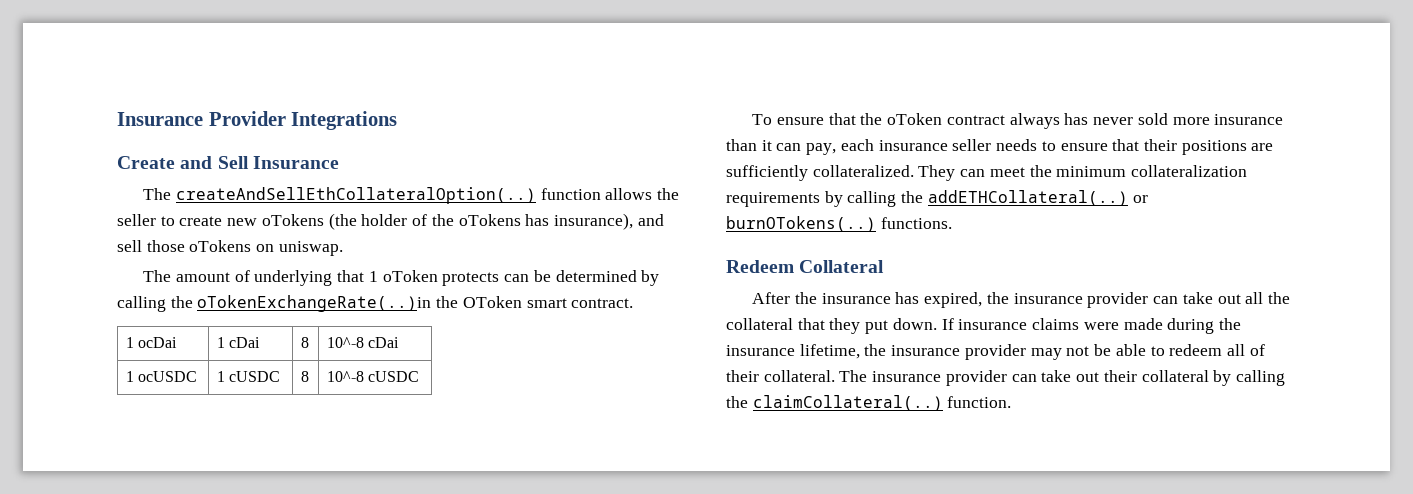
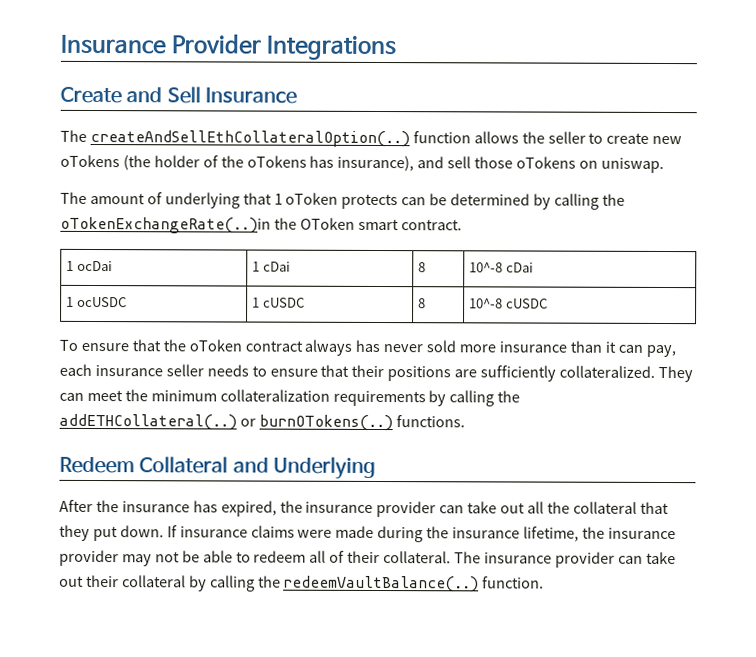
- Redeem Collateral
+ Redeem Collateral and Underlying
- The insurance provider can take out their collateral by calling the claimCollateral(..) function.
+ The insurance provider can take out their collateral by calling the redeemVaultBalance(..) function.

